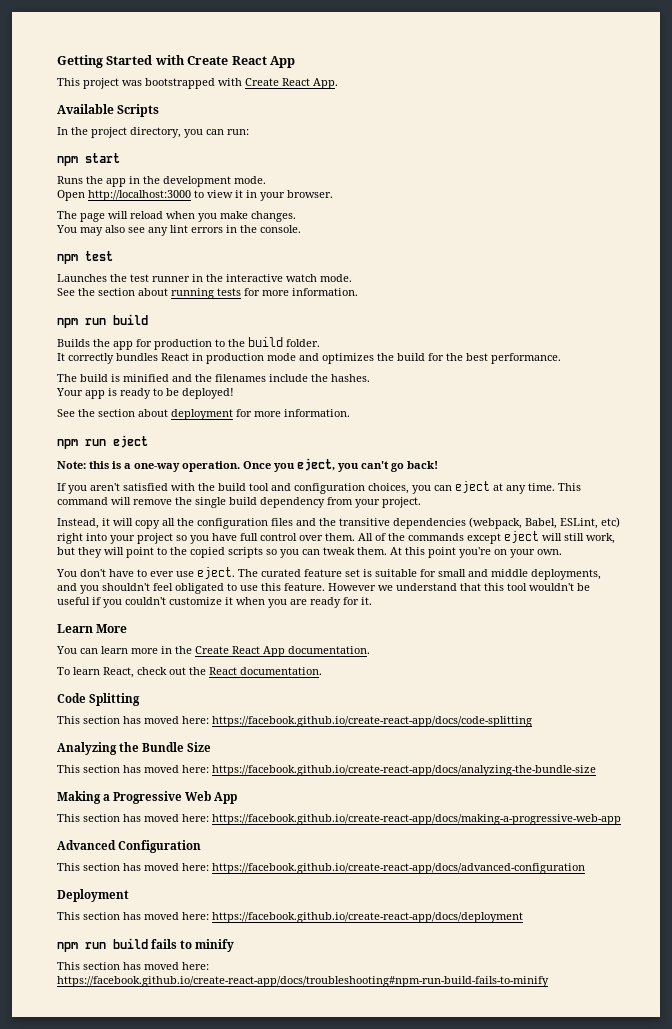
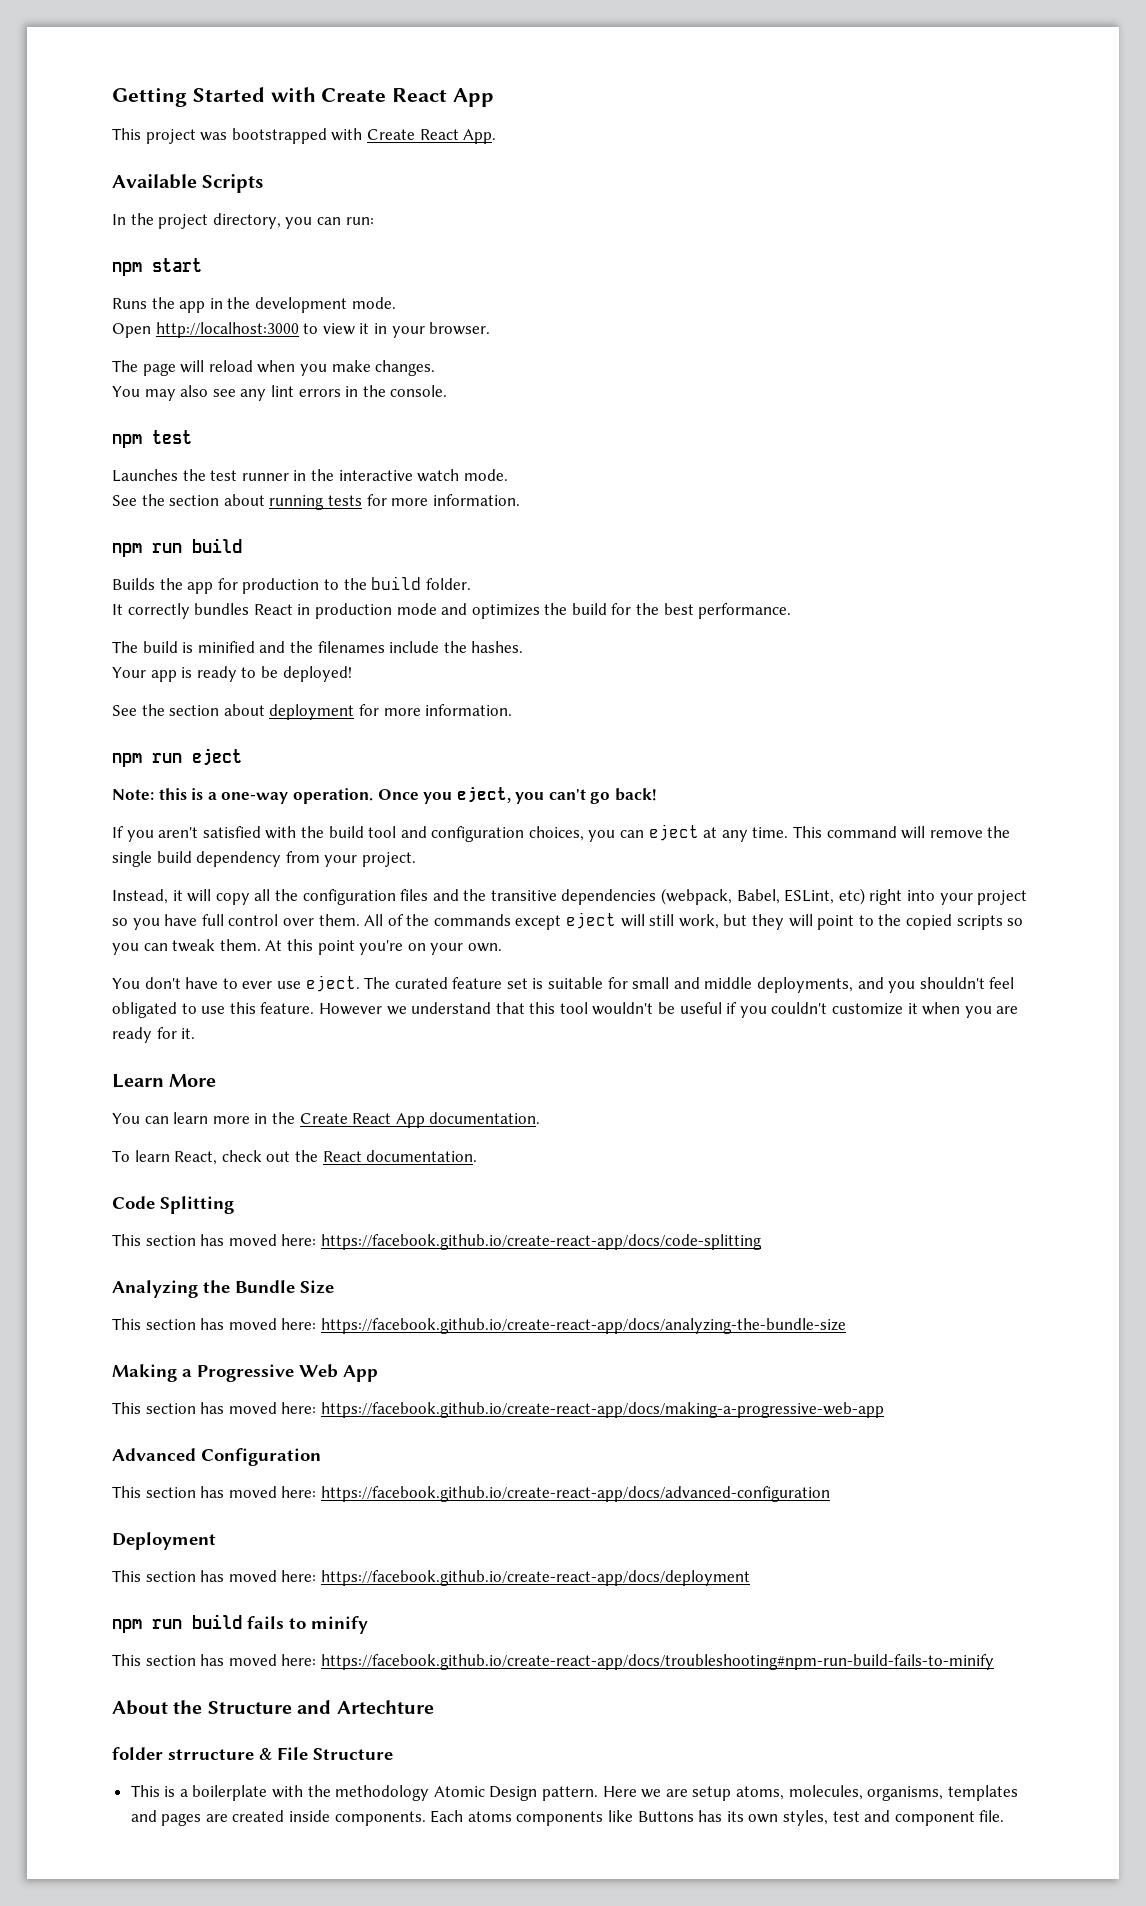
+ About the Structure and Artechture
+ folder strructure & File Structure
+ This is a boilerplate with the methodology Atomic Design pattern. Here we are setup atoms, molecules, organisms, templates and pages are created inside components. Each atoms components like Buttons has its own styles, test and component file.

